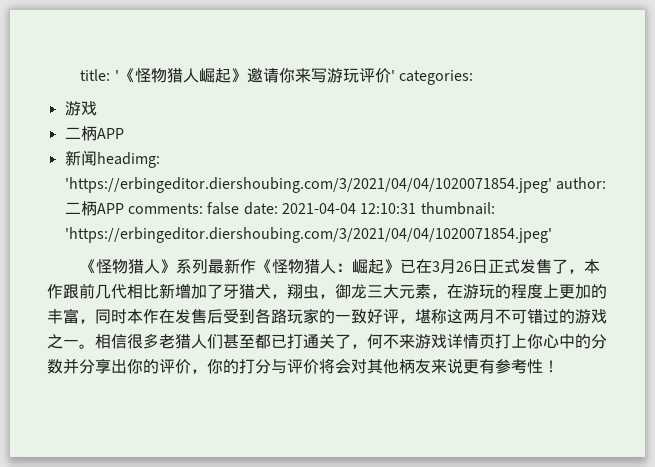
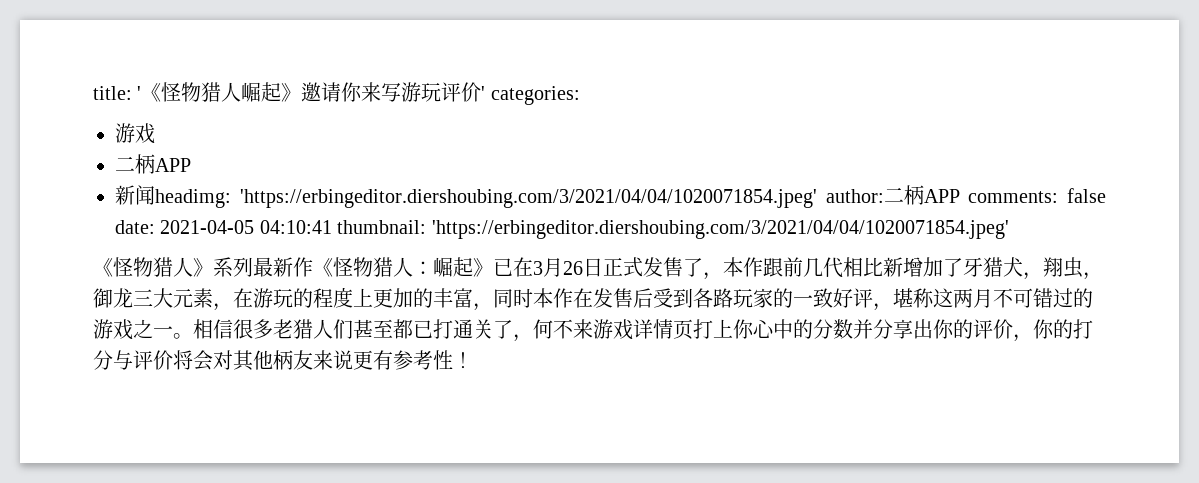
- 新闻headimg: 'https://erbingeditor.diershoubing.com/3/2021/04/04/1020071854.jpeg' author:二柄APP comments: false date: 2021-04-04 12:10:31 thumbnail: 'https://erbingeditor.diershoubing.com/3/2021/04/04/1020071854.jpeg'
+ 新闻headimg: 'https://erbingeditor.diershoubing.com/3/2021/04/04/1020071854.jpeg' author:二柄APP comments: false date: 2021-04-05 04:10:41 thumbnail: 'https://erbingeditor.diershoubing.com/3/2021/04/04/1020071854.jpeg'

